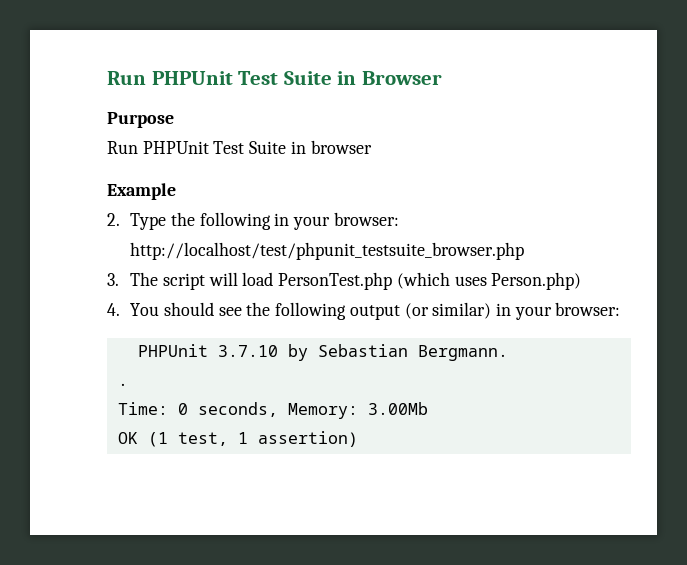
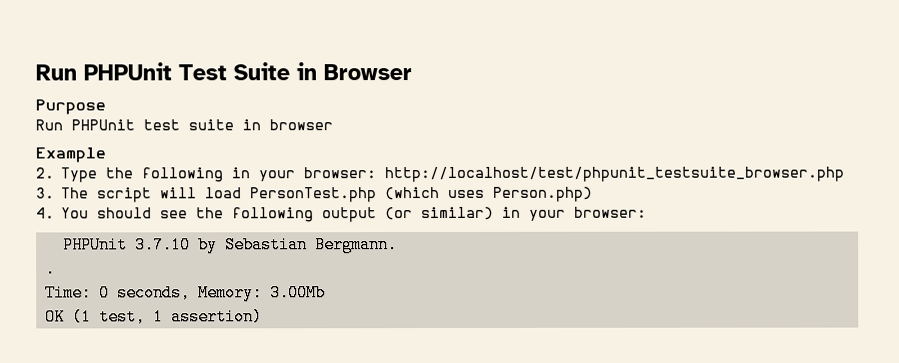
- Run PHPUnit Test Suite in browser
+ Run PHPUnit test suite in browser

